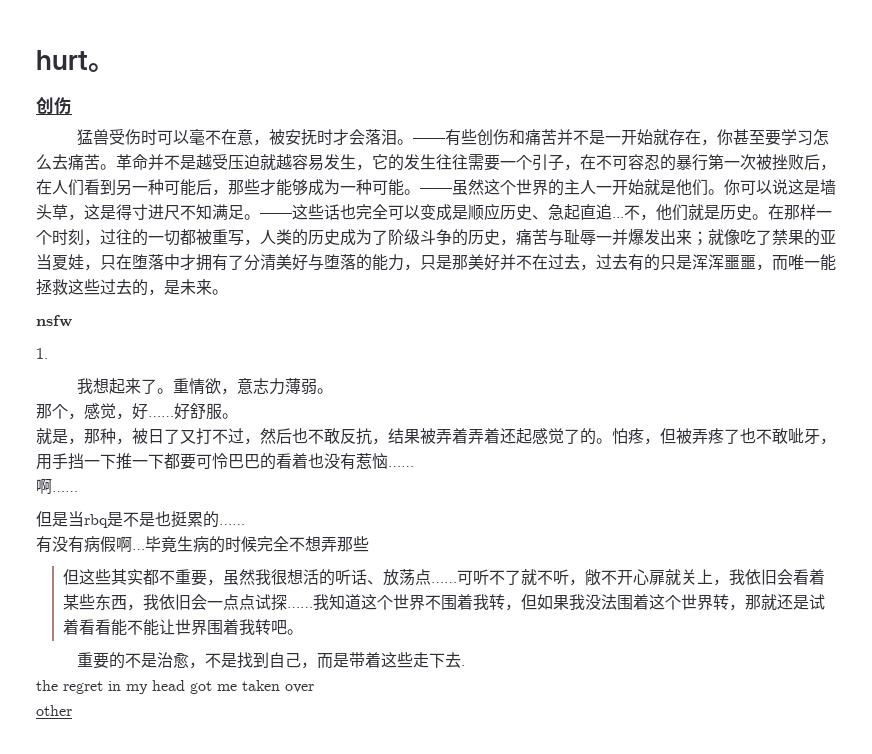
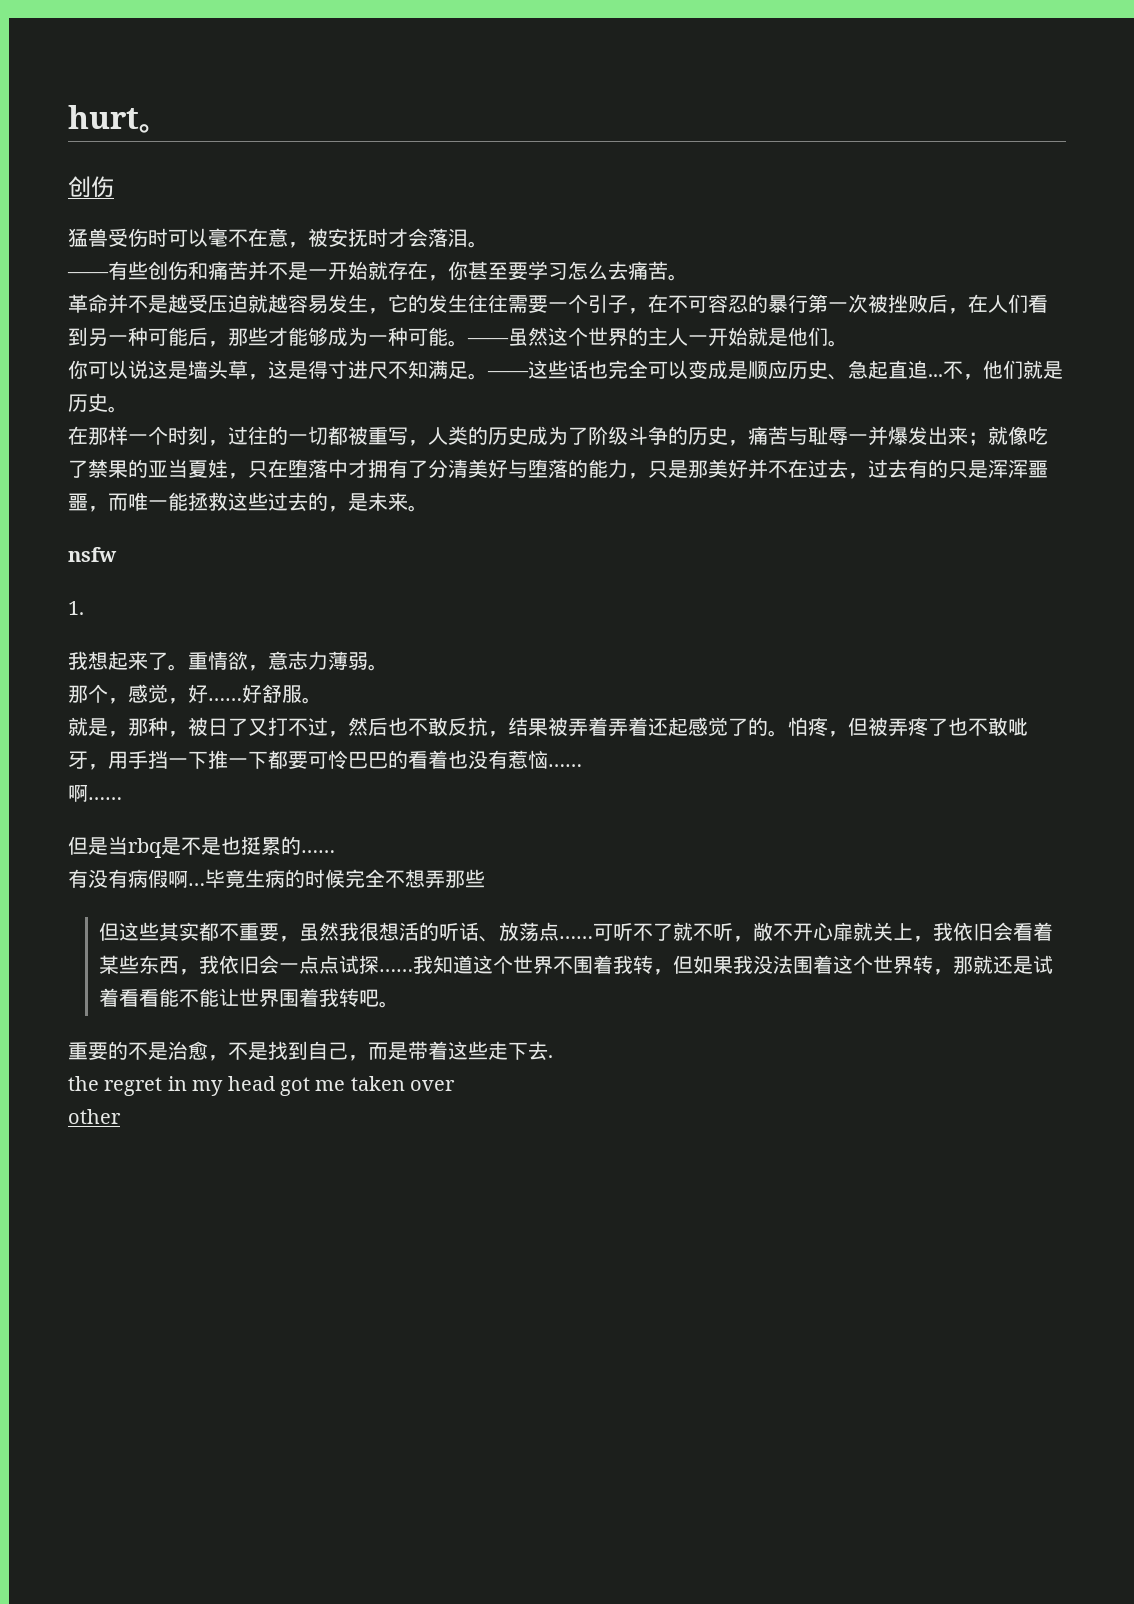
- 猛兽受伤时可以毫不在意，被安抚时才会落泪。——有些创伤和痛苦并不是一开始就存在，你甚至要学习怎么去痛苦。革命并不是越受压迫就越容易发生，它的发生往往需要一个引子，在不可容忍的暴行第一次被挫败后，在人们看到另一种可能后，那些才能够成为一种可能。
+ 猛兽受伤时可以毫不在意，被安抚时才会落泪。
+ ——有些创伤和痛苦并不是一开始就存在，你甚至要学习怎么去痛苦。
+ 革命并不是越受压迫就越容易发生，它的发生往往需要一个引子，在不可容忍的暴行第一次被挫败后，在人们看到另一种可能后，那些才能够成为一种可能。
- ——虽然这个世界的主人一开始就是他们。你可以说这是墙头草，这是得寸进尺不知满足。
+ ——虽然这个世界的主人一开始就是他们。
+ 你可以说这是墙头草，这是得寸进尺不知满足。
- 不，他们就是历史。在那样一个时刻，过往的一切都被重写，人类的历史成为了阶级斗争的历史，痛苦与耻辱一并爆发出来；
+ 不，他们就是历史。
+ 在那样一个时刻，过往的一切都被重写，人类的历史成为了阶级斗争的历史，痛苦与耻辱一并爆发出来；

